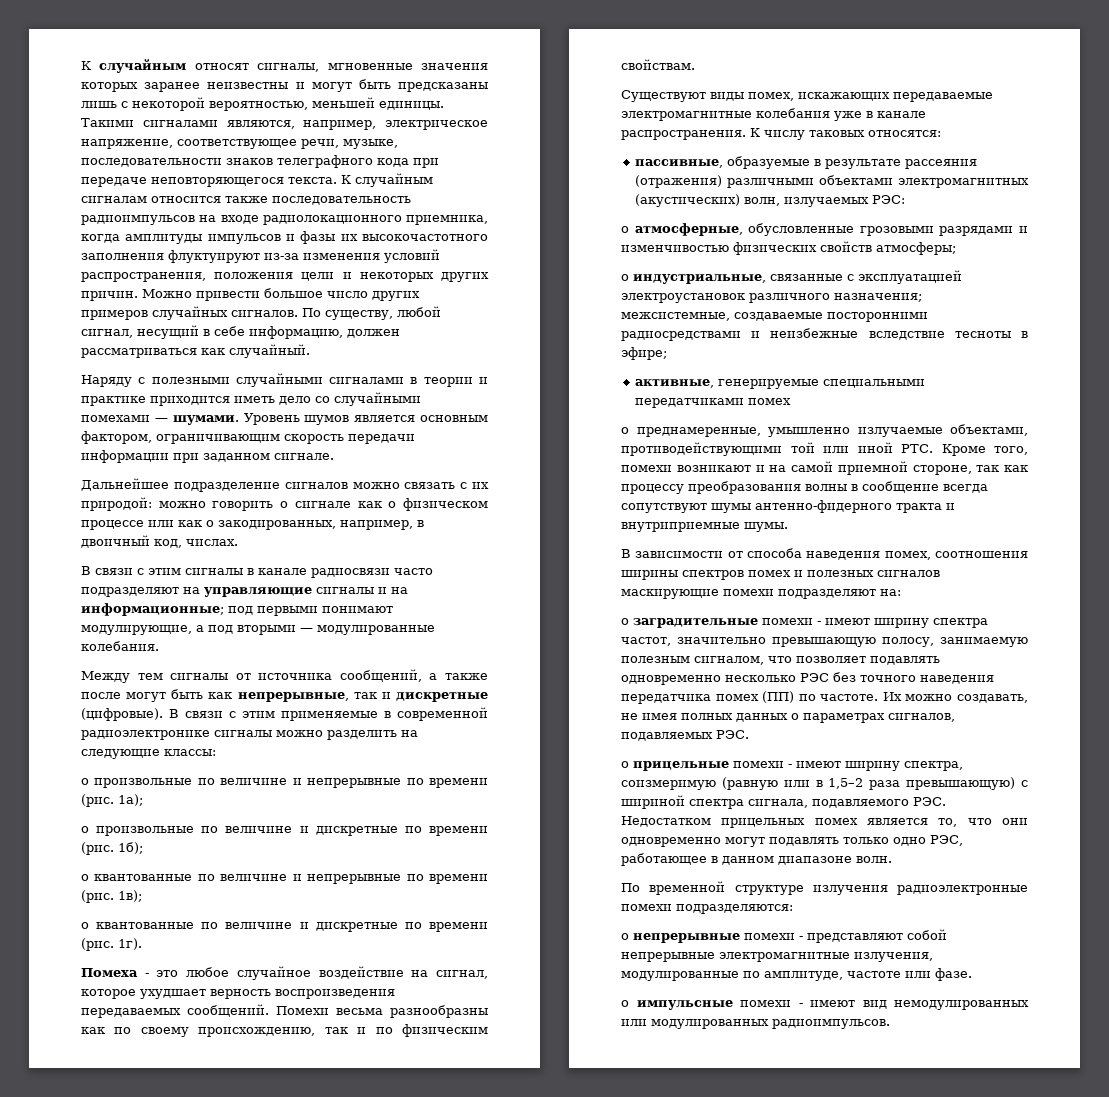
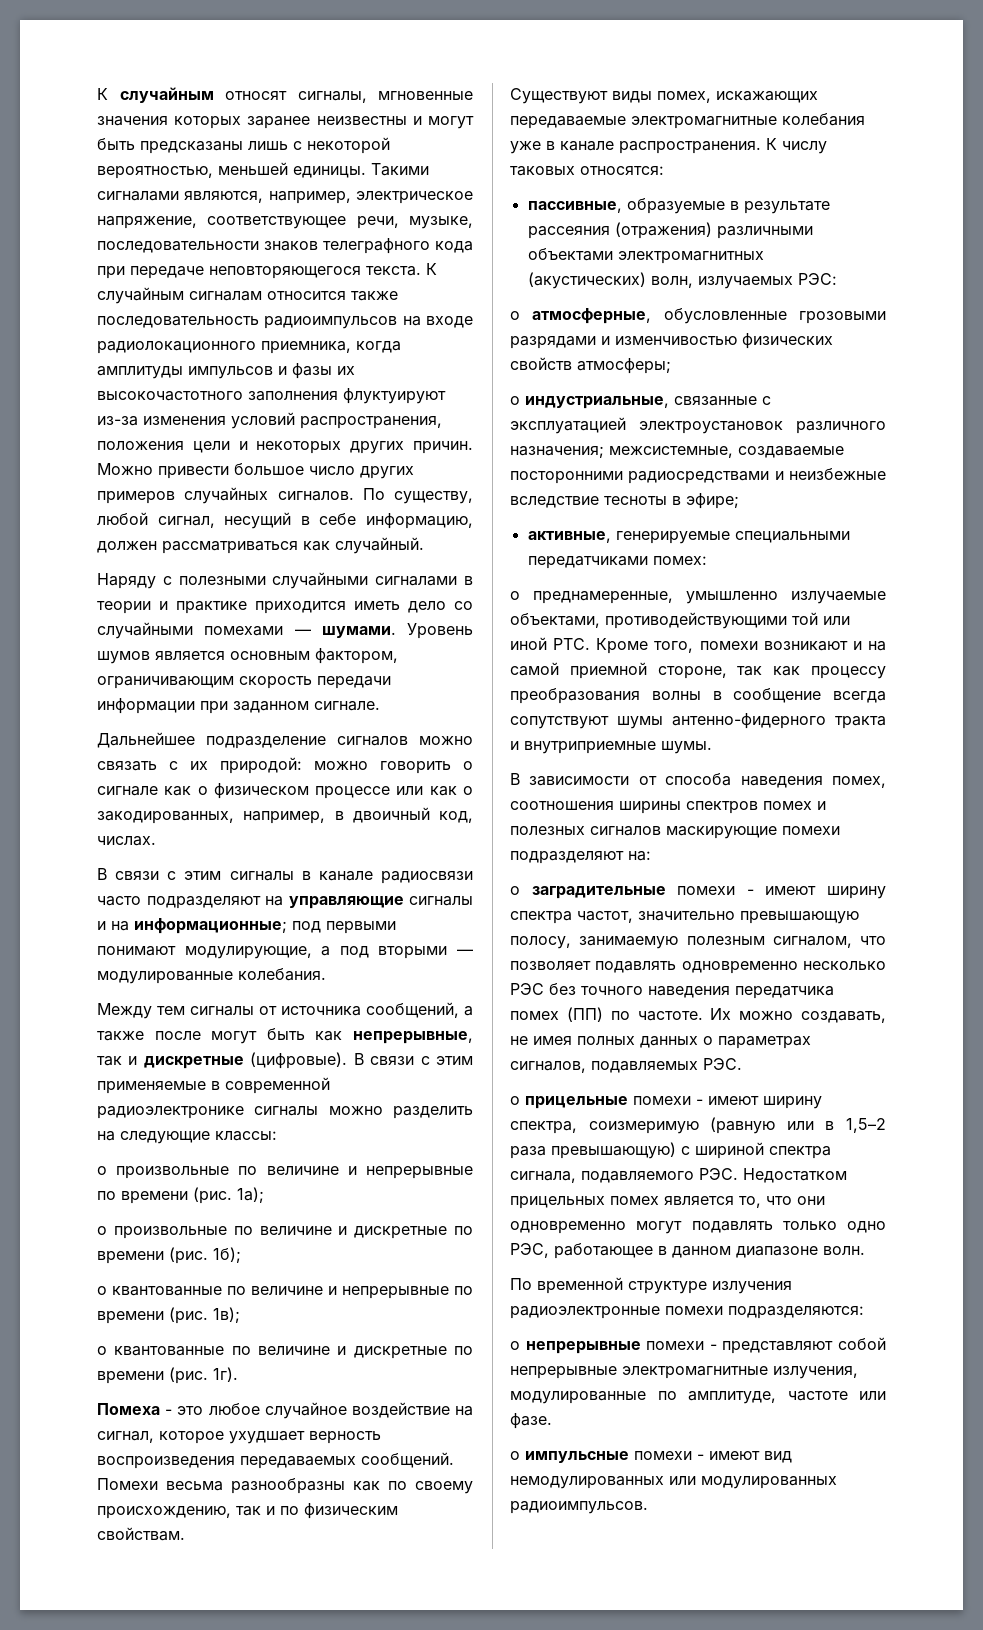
- активные, генерируемые специальными передатчиками помех
+ активные, генерируемые специальными передатчиками помех:

